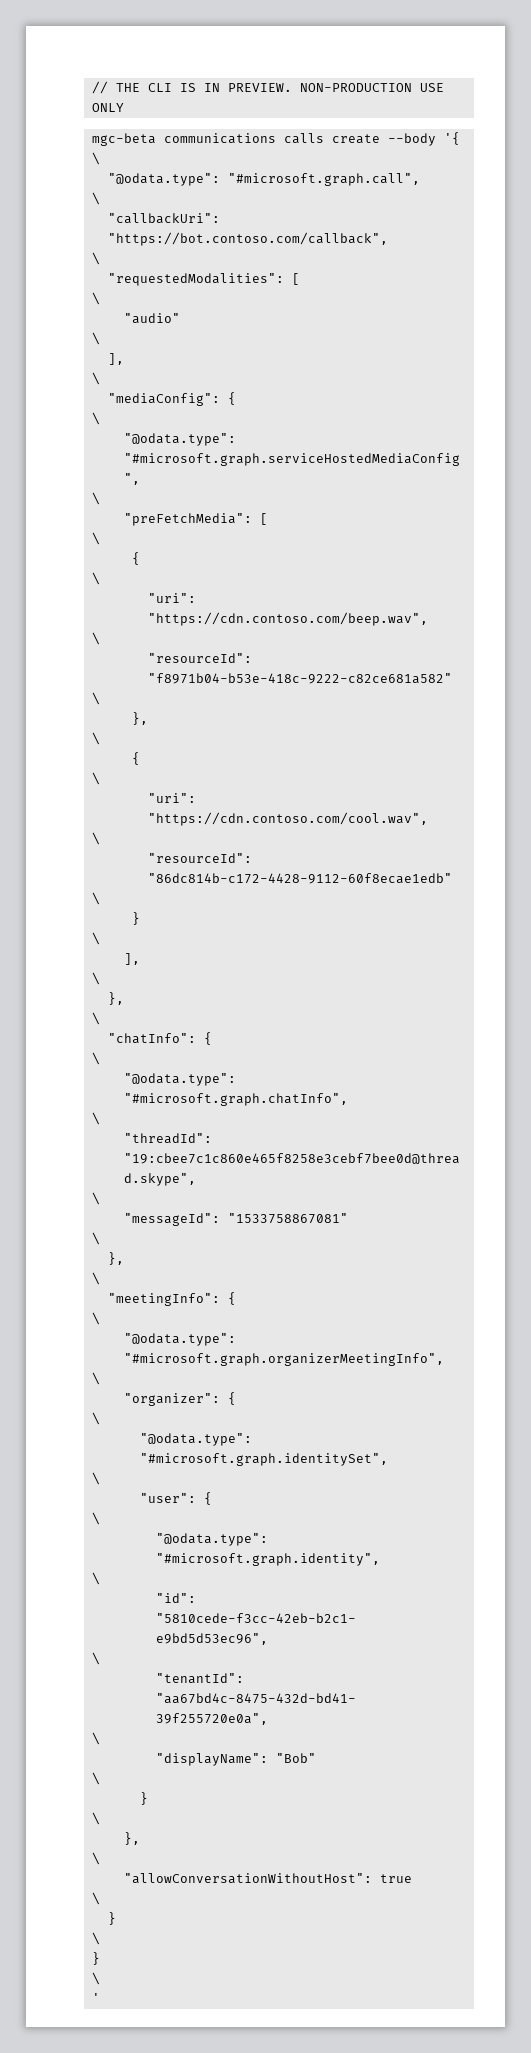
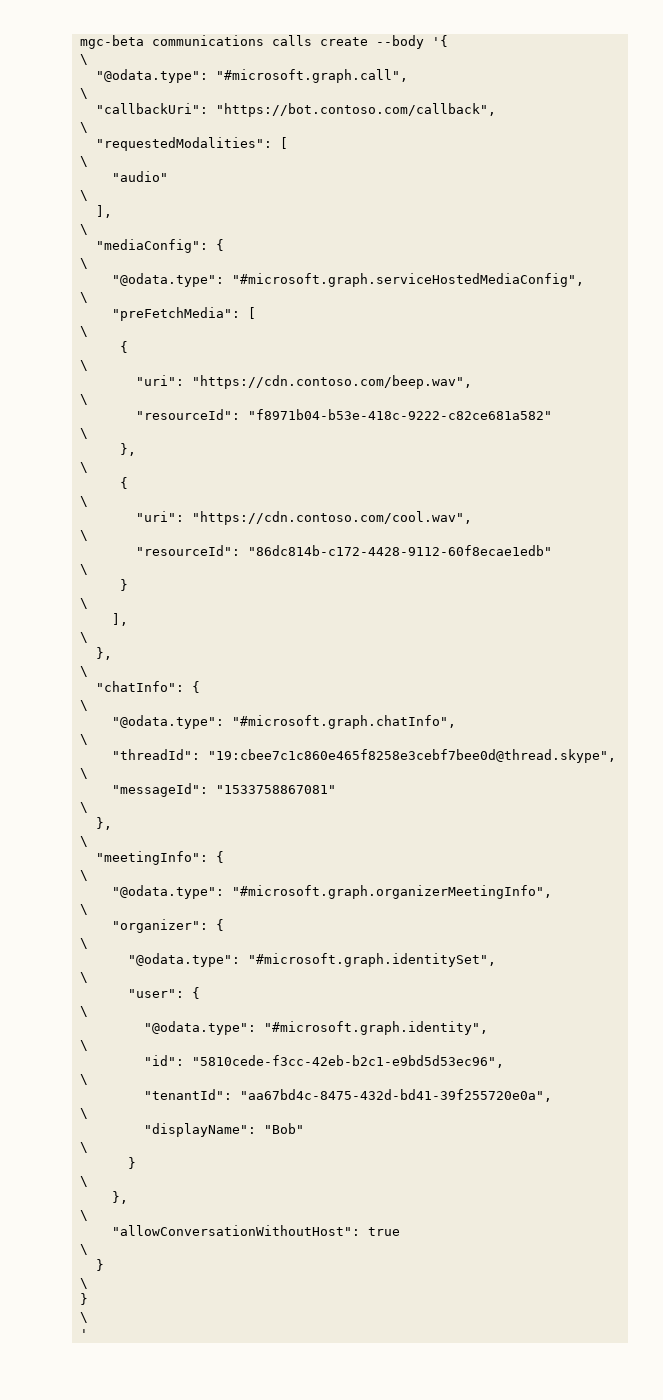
- // THE CLI IS IN PREVIEW. NON-PRODUCTION USE ONLY

